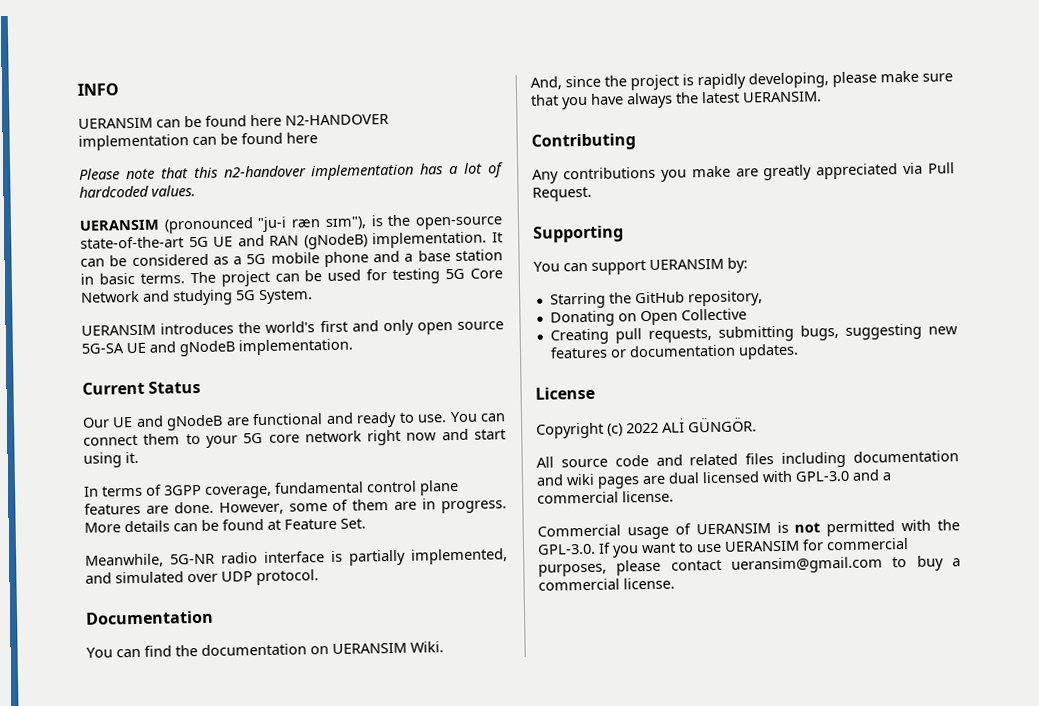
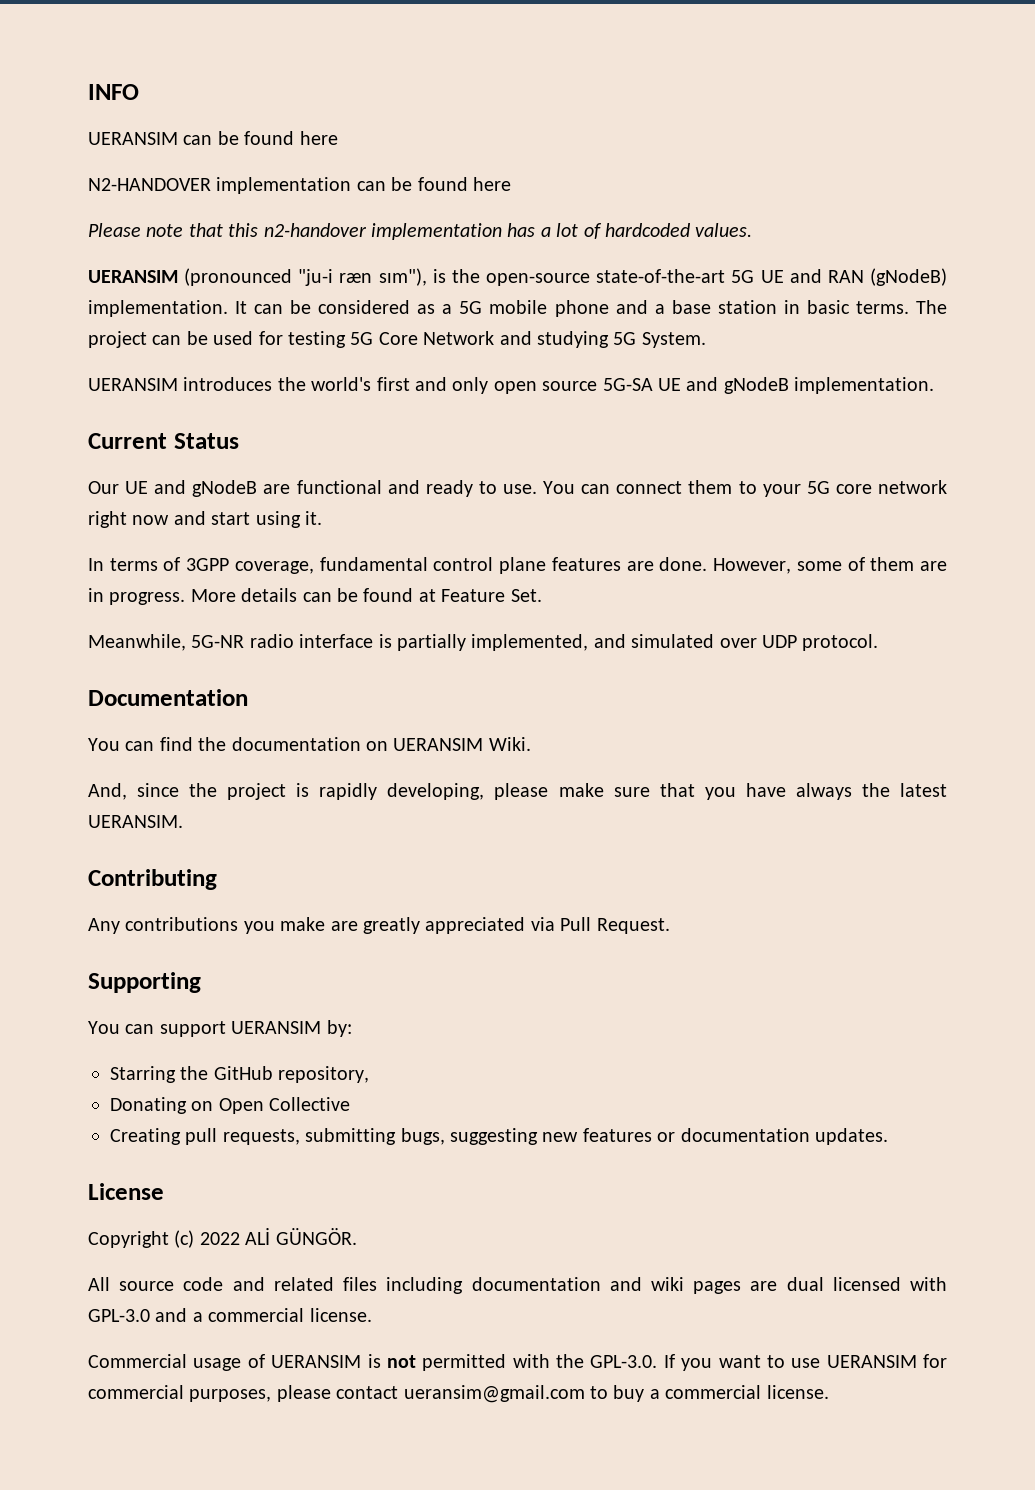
- UERANSIM can be found here N2-HANDOVER implementation can be found here
+ UERANSIM can be found here
+ N2-HANDOVER implementation can be found here

